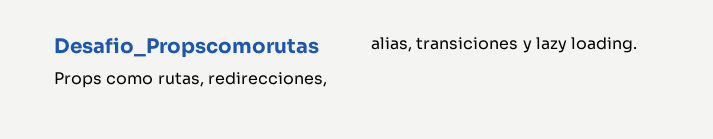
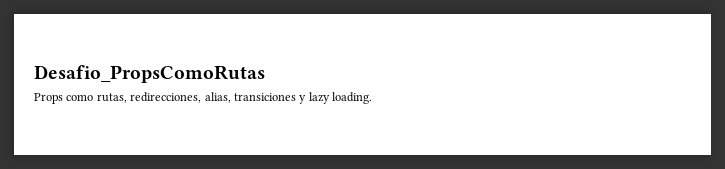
- Desafio_Propscomorutas
+ Desafio_PropsComoRutas

